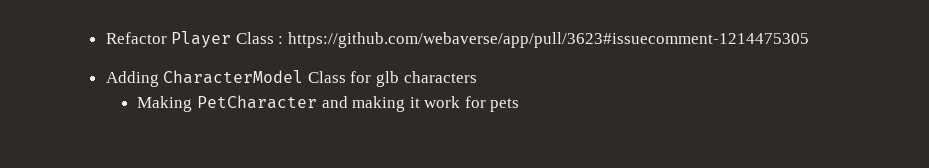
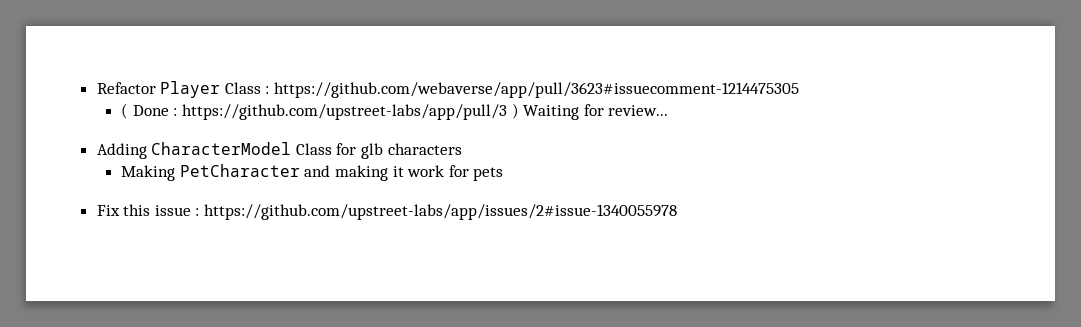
+ ( Done : https://github.com/upstreet-labs/app/pull/3 ) Waiting for review...
+ Fix this issue : https://github.com/upstreet-labs/app/issues/2#issue-1340055978

